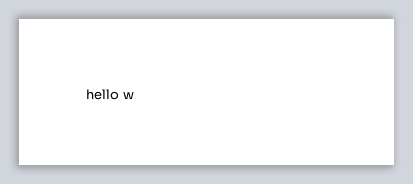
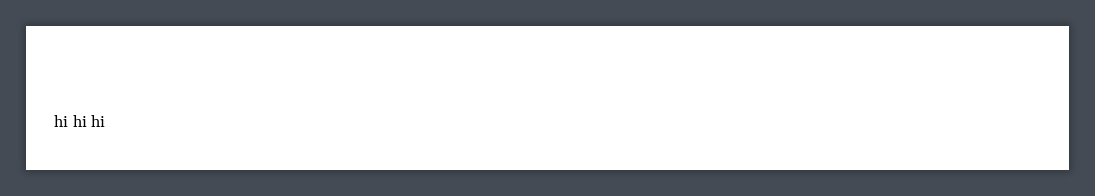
- hello w
+ hi hi hi

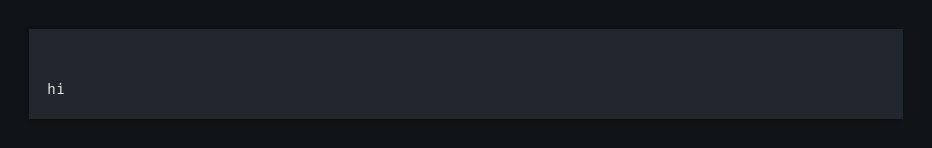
- hi hi hi
+ hi

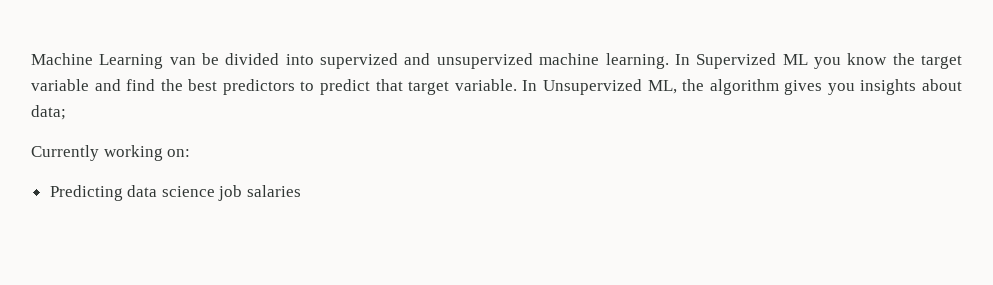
- hi
+ Machine Learning van be divided into supervized and unsupervized machine learning. In Supervized ML you know the target variable and find the best predictors to predict that target variable. In Unsupervized ML, the algorithm gives you insights about data;
+ Currently working on:
+ Predicting data science job salaries

